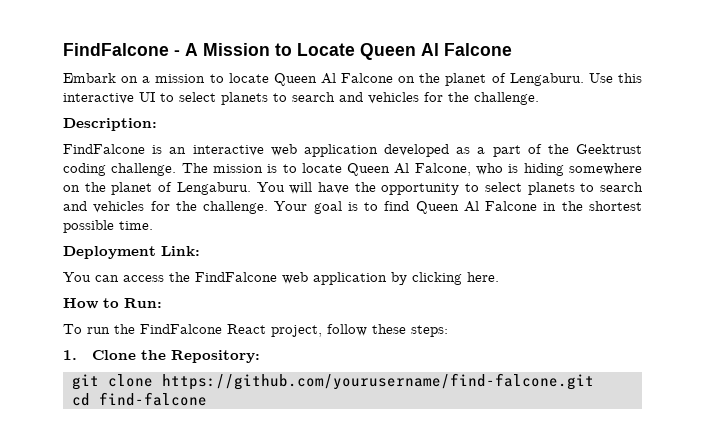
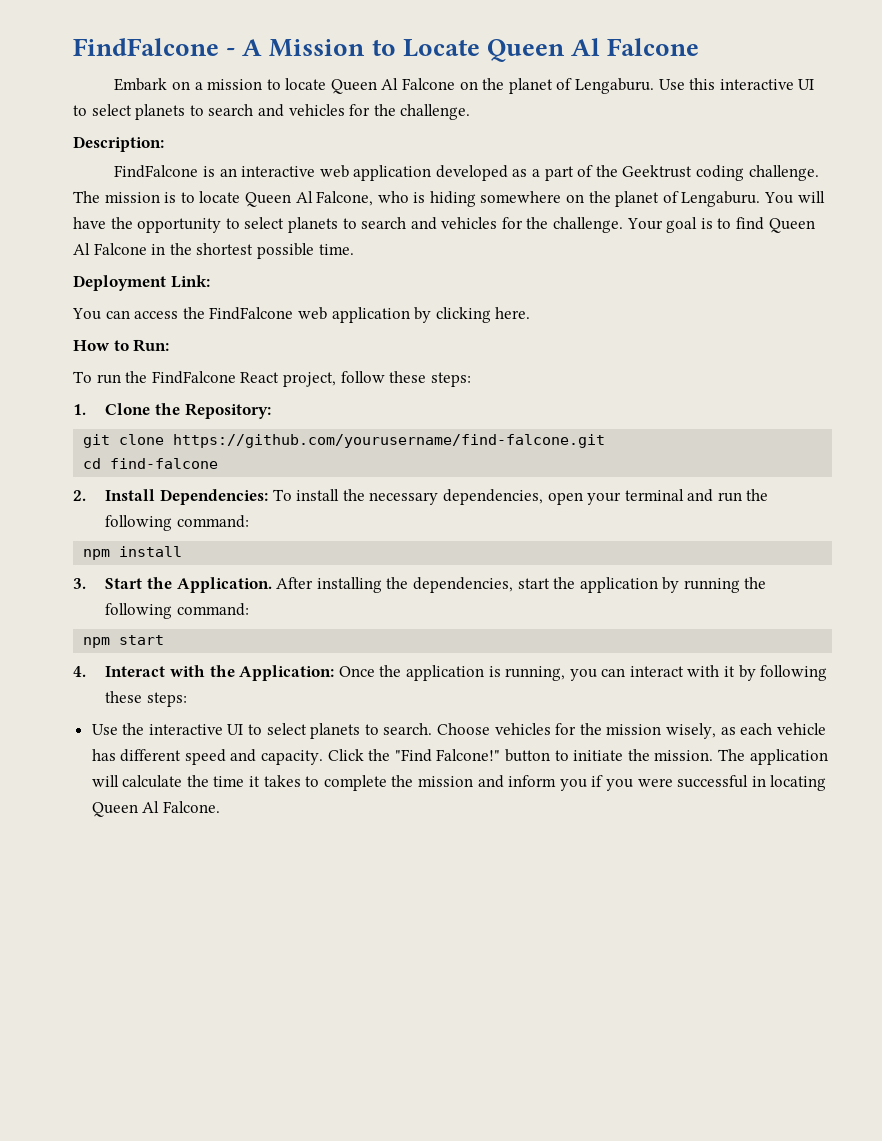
+ 2. Install Dependencies: To install the necessary dependencies, open your terminal and run the following command:
+ npm install
+ 3. Start the Application. After installing the dependencies, start the application by running the following command:
+ npm start
+ 4. Interact with the Application: Once the application is running, you can interact with it by following these steps:
+ Use the interactive UI to select planets to search. Choose vehicles for the mission wisely, as each vehicle has different speed and capacity. Click the "Find Falcone!" button to initiate the mission. The application will calculate the time it takes to complete the mission and inform you if you were successful in locating Queen Al Falcone.

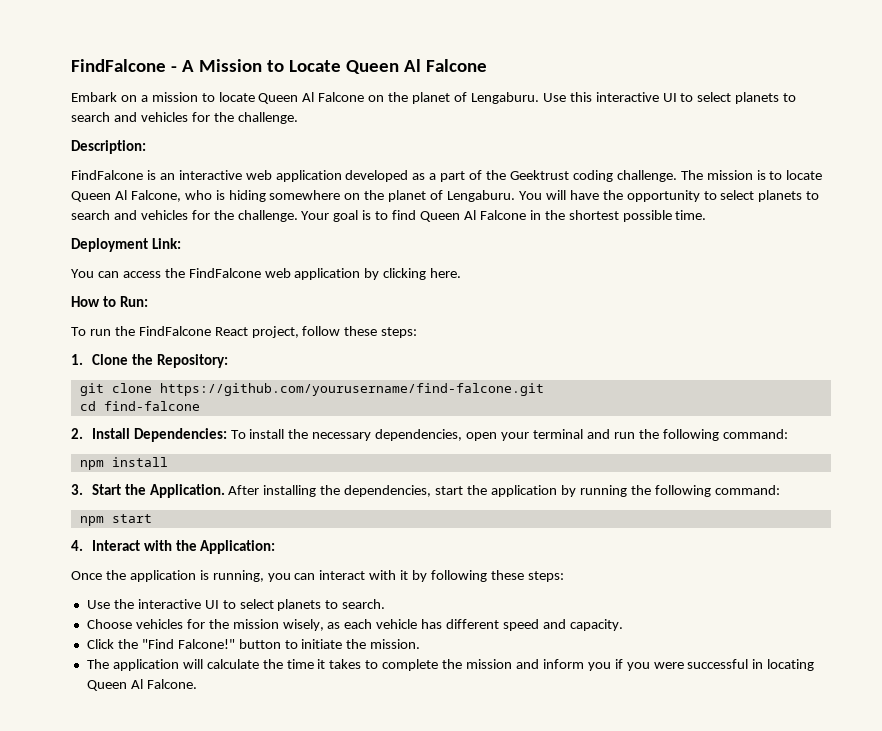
- 4. Interact with the Application: Once the application is running, you can interact with it by following these steps:
+ 4. Interact with the Application:
+ Once the application is running, you can interact with it by following these steps:
- Use the interactive UI to select planets to search. Choose vehicles for the mission wisely, as each vehicle has different speed and capacity. Click the "Find Falcone!" button to initiate the mission. The application will calculate the time it takes to complete the mission and inform you if you were successful in locating Queen Al Falcone.
+ Use the interactive UI to select planets to search.
+ Choose vehicles for the mission wisely, as each vehicle has different speed and capacity.
+ Click the "Find Falcone!" button to initiate the mission.
+ The application will calculate the time it takes to complete the mission and inform you if you were successful in locating Queen Al Falcone.

